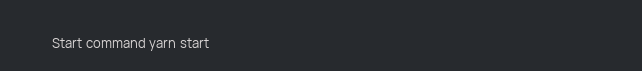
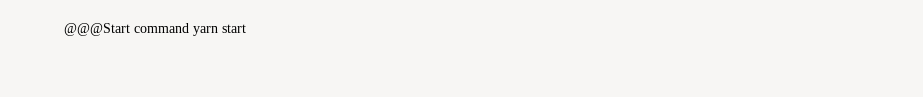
- Start command yarn start
+ @@@Start command yarn start

